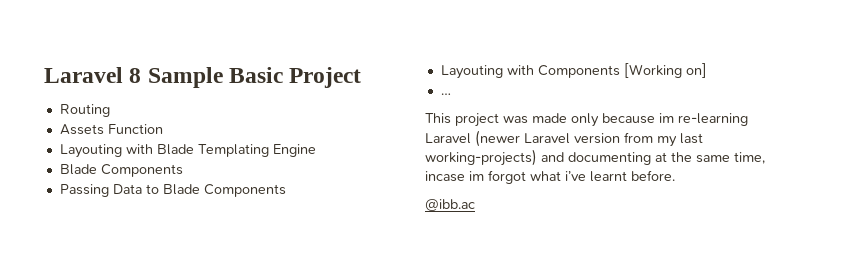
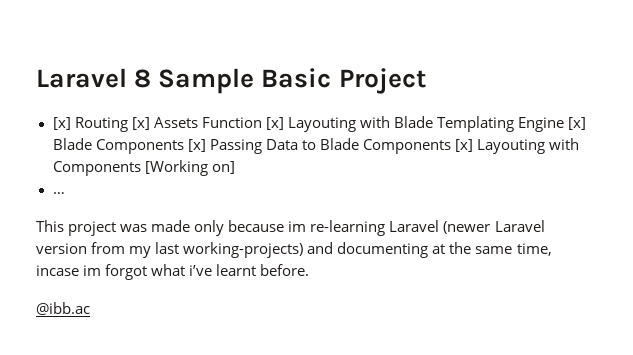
- Routing
- Assets Function
- Layouting with Blade Templating Engine
- Blade Components
- Passing Data to Blade Components
- Layouting with Components [Working on]
+ [x] Routing [x] Assets Function [x] Layouting with Blade Templating Engine [x] Blade Components [x] Passing Data to Blade Components [x] Layouting with Components [Working on]

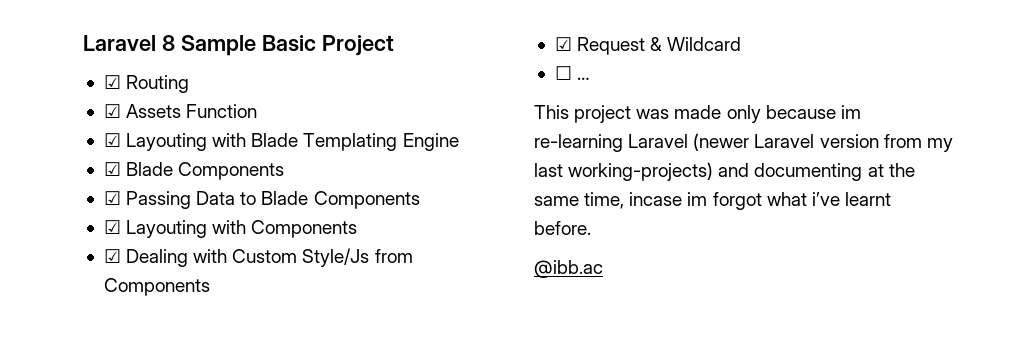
- [x] Routing [x] Assets Function [x] Layouting with Blade Templating Engine [x] Blade Components [x] Passing Data to Blade Components [x] Layouting with Components [Working on]
- …
+ ☑ Routing
+ ☑ Assets Function
+ ☑ Layouting with Blade Templating Engine
+ ☑ Blade Components
+ ☑ Passing Data to Blade Components
+ ☑ Layouting with Components
+ ☑ Dealing with Custom Style/Js from Components
+ ☑ Request & Wildcard
+ ☐ …

